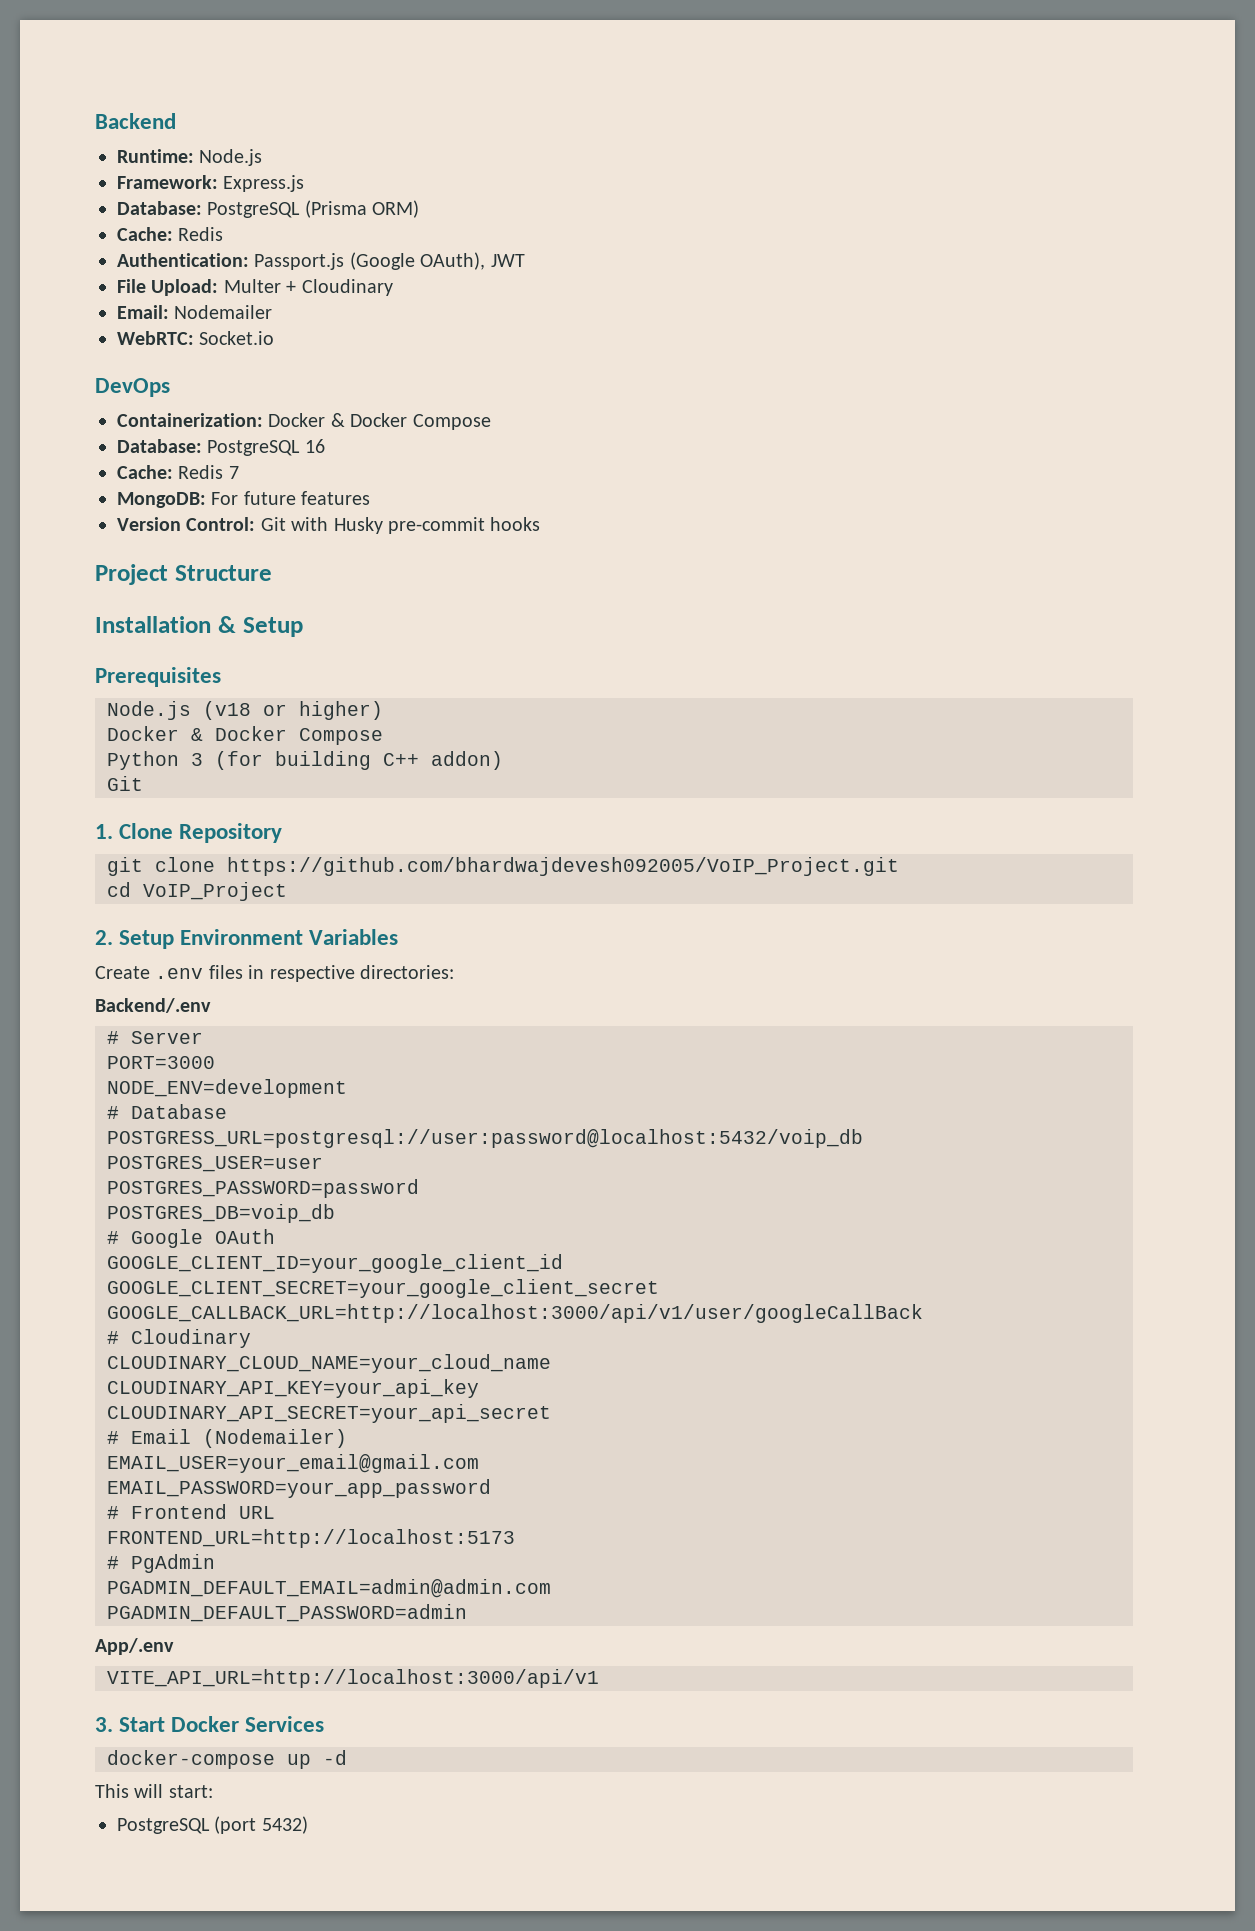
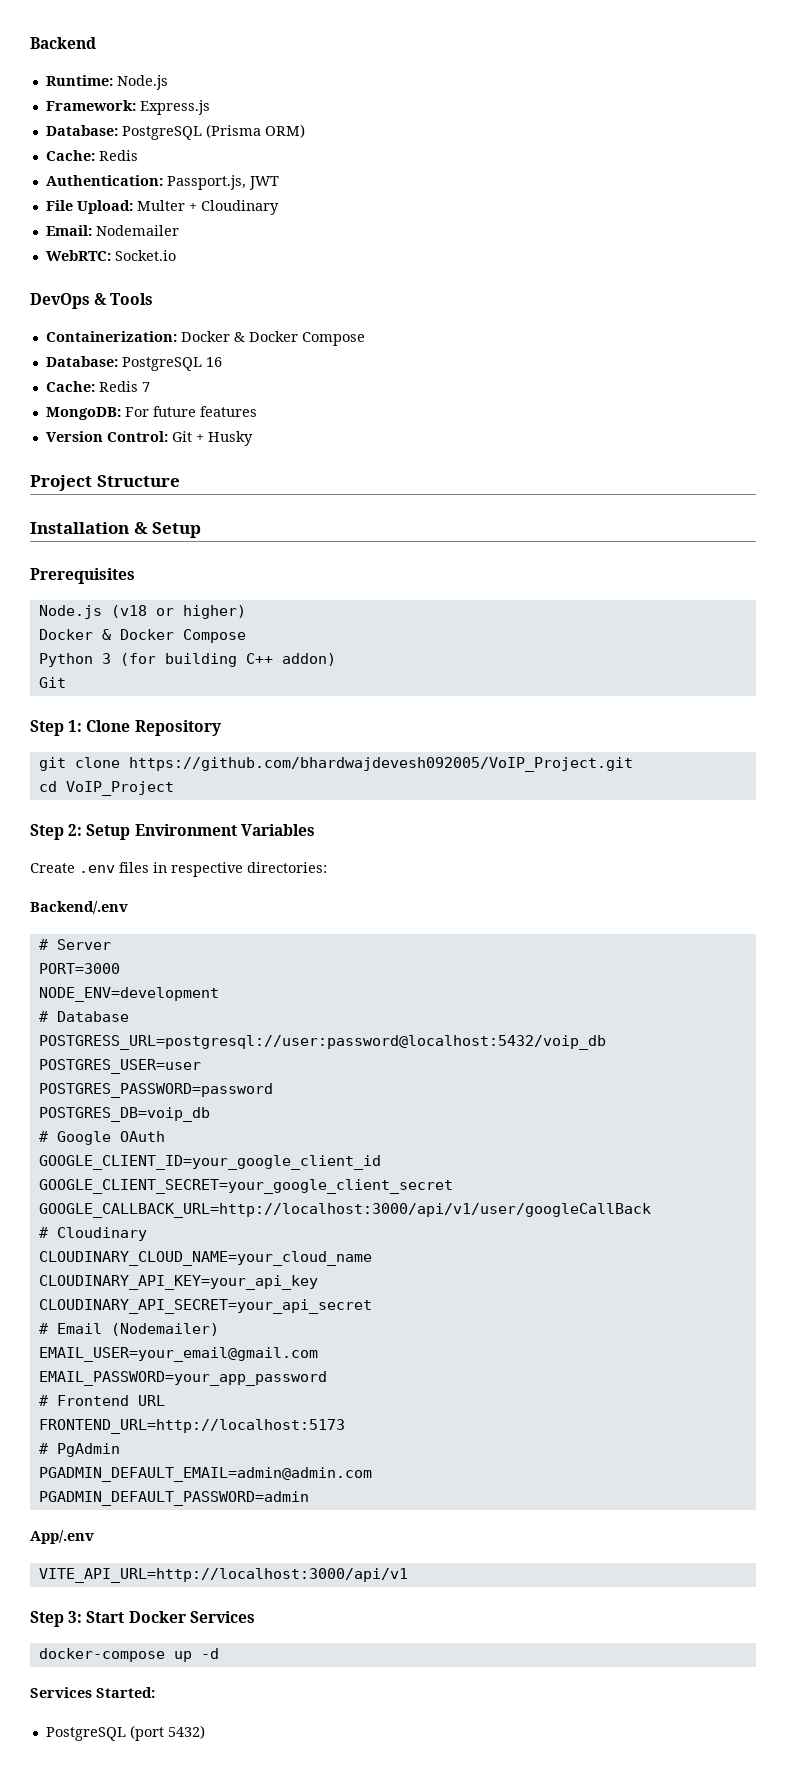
- Authentication: Passport.js (Google OAuth), JWT
+ Authentication: Passport.js, JWT
- DevOps
+ DevOps & Tools
- Version Control: Git with Husky pre-commit hooks
+ Version Control: Git + Husky
- 1. Clone Repository
+ Step 1: Clone Repository
- 2. Setup Environment Variables
+ Step 2: Setup Environment Variables
- 3. Start Docker Services
+ Step 3: Start Docker Services
- This will start:
+ Services Started:

